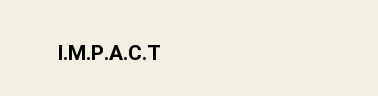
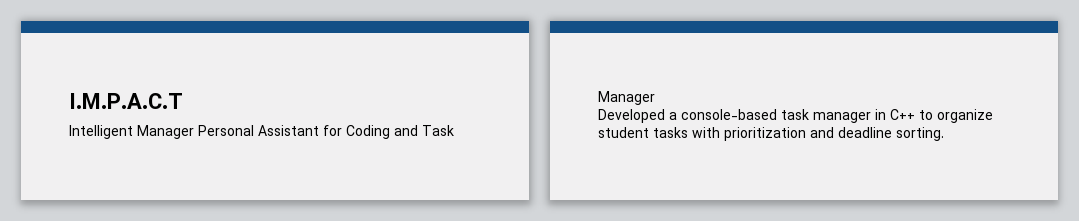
+ Intelligent Manager Personal Assistant for Coding and Task Manager
+ Developed a console-based task manager in C++ to organize student tasks with prioritization and deadline sorting.

